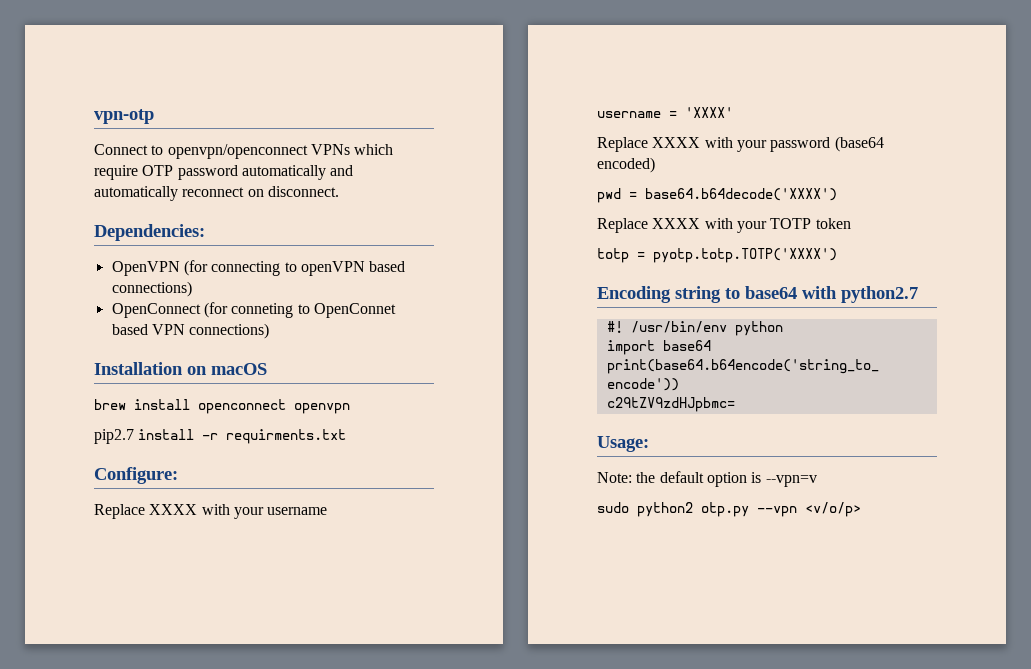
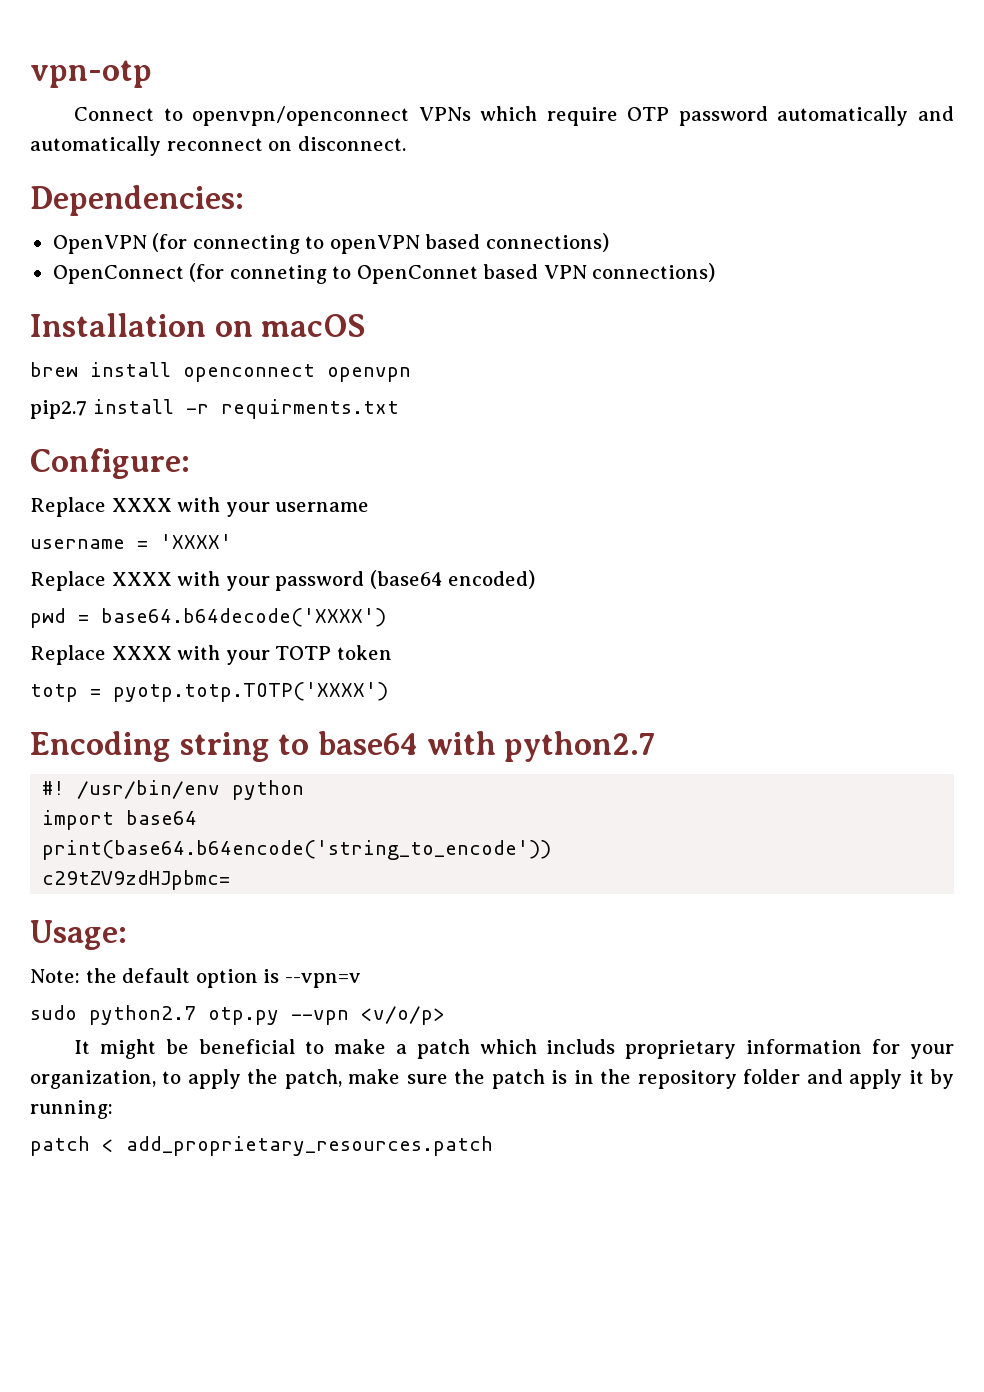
- sudo python2 otp.py --vpn <v/o/p>
+ sudo python2.7 otp.py --vpn <v/o/p>
+ It might be beneficial to make a patch which includs proprietary information for your organization, to apply the patch, make sure the patch is in the repository folder and apply it by running:
+ patch < add_proprietary_resources.patch

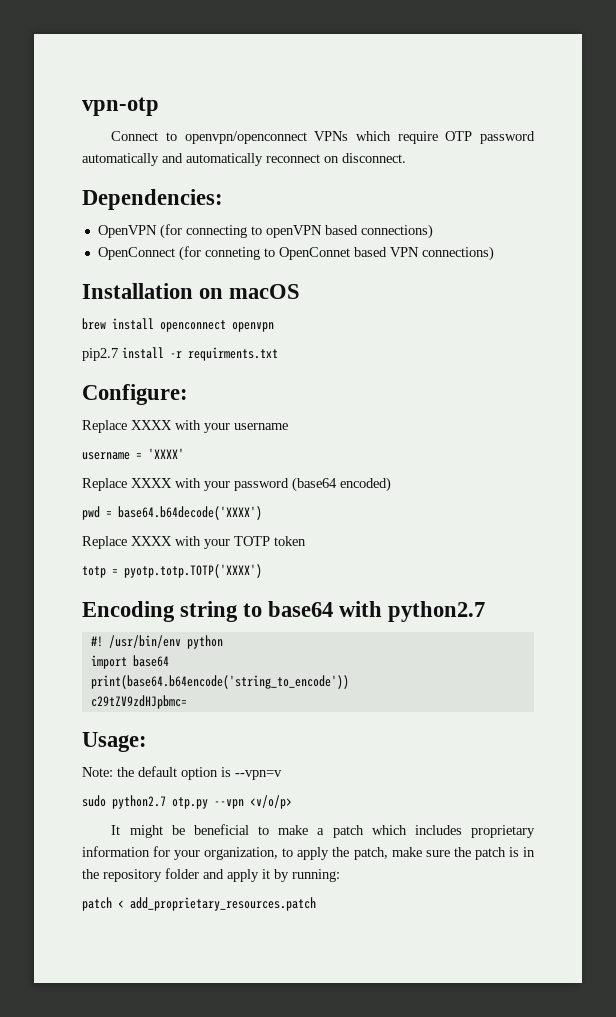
- It might be beneficial to make a patch which includs proprietary information for your organization, to apply the patch, make sure the patch is in the repository folder and apply it by running:
+ It might be beneficial to make a patch which includes proprietary information for your organization, to apply the patch, make sure the patch is in the repository folder and apply it by running:

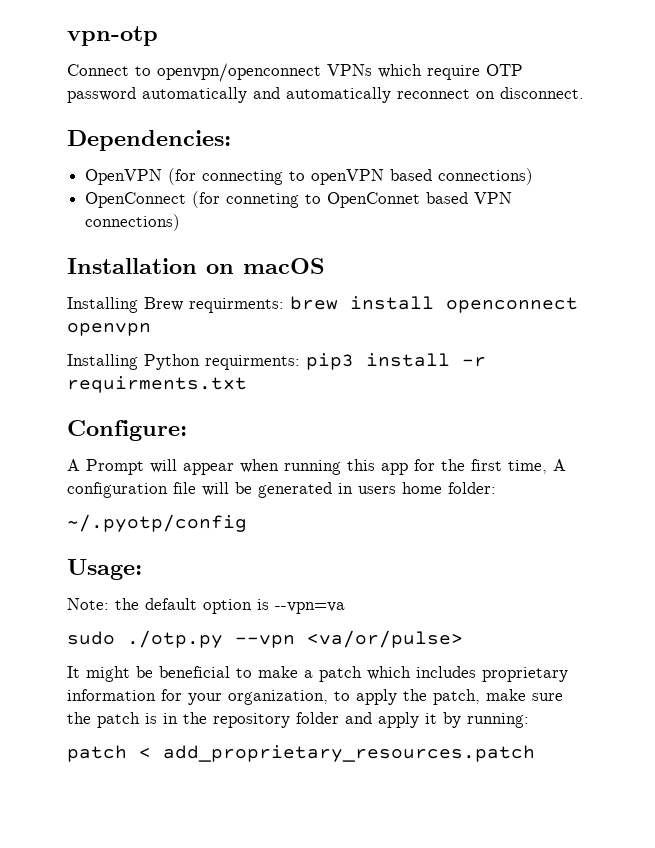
- brew install openconnect openvpn
+ Installing Brew requirments: brew install openconnect openvpn
- pip2.7 install -r requirments.txt
+ Installing Python requirments: pip3 install -r requirments.txt
- Replace XXXX with your username
- username = 'XXXX'
- Replace XXXX with your password (base64 encoded)
- pwd = base64.b64decode('XXXX')
- Replace XXXX with your TOTP token
- totp = pyotp.totp.TOTP('XXXX')
- Encoding string to base64 with python2.7
- #! /usr/bin/env python
- import base64
- print(base64.b64encode('string_to_encode'))
- c29tZV9zdHJpbmc=
+ A Prompt will appear when running this app for the first time, A configuration file will be generated in users home folder:
+ ~/.pyotp/config
- Note: the default option is --vpn=v
+ Note: the default option is --vpn=va
- sudo python2.7 otp.py --vpn <v/o/p>
+ sudo ./otp.py --vpn <va/or/pulse>

